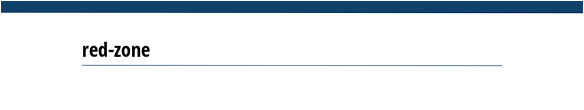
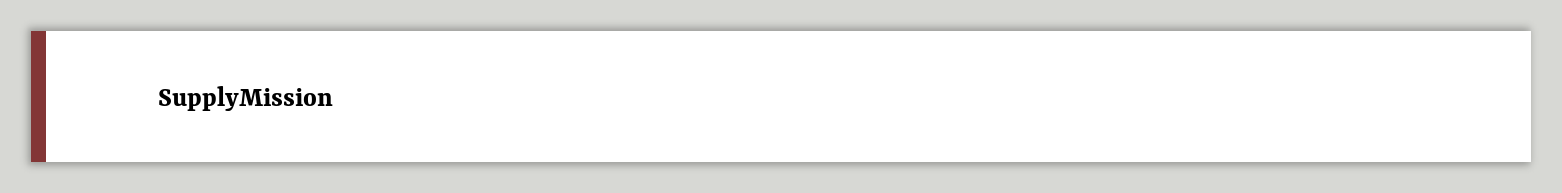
- red-zone
+ SupplyMission

